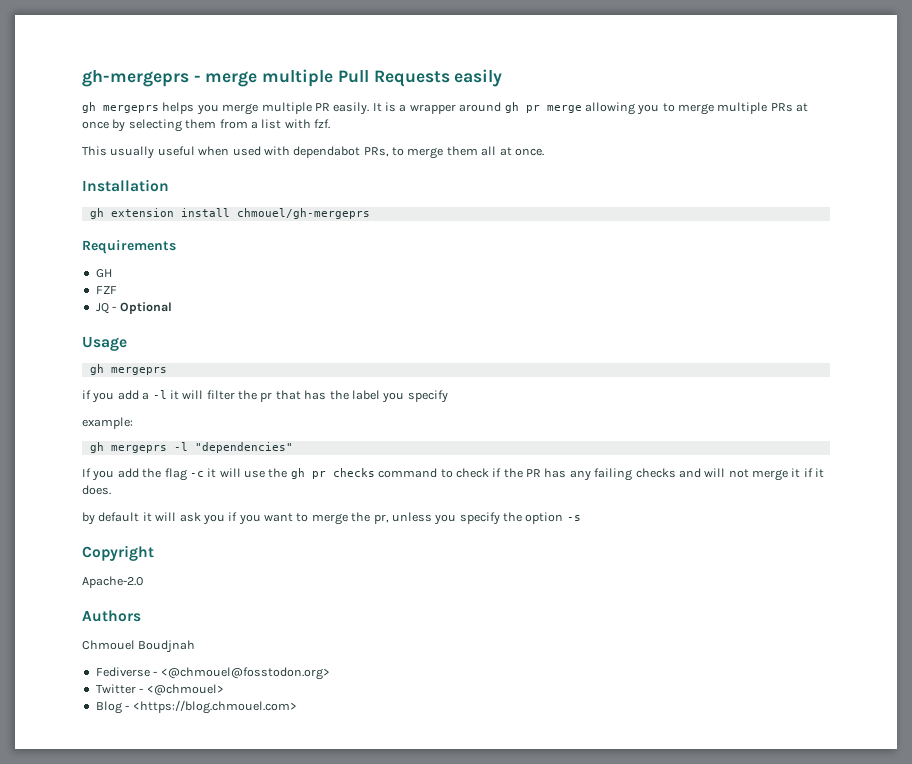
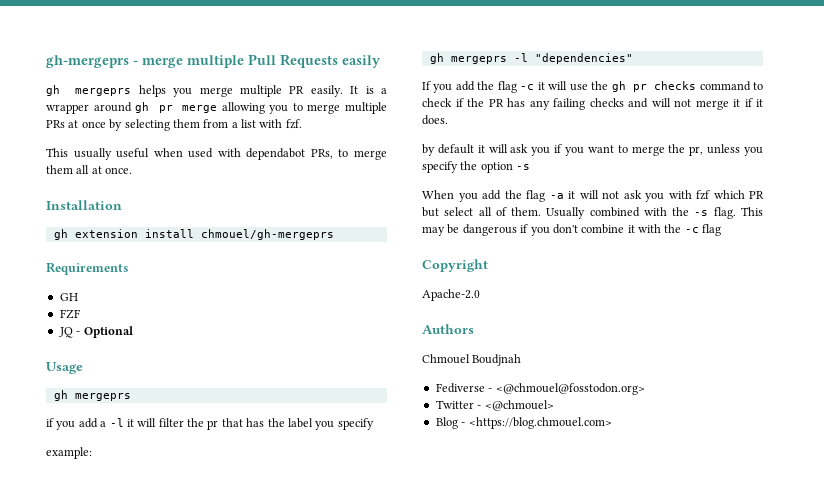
+ When you add the flag -a it will not ask you with fzf which PR but select all of them. Usually combined with the -s flag. This may be dangerous if you don't combine it with the -c flag

